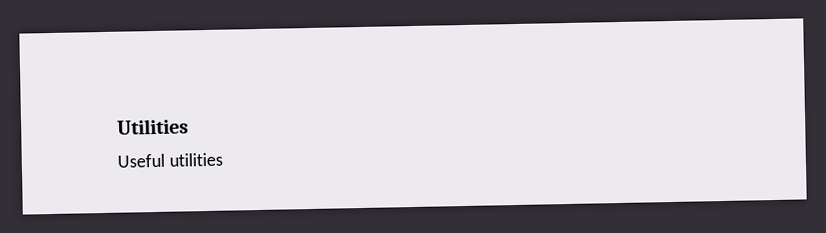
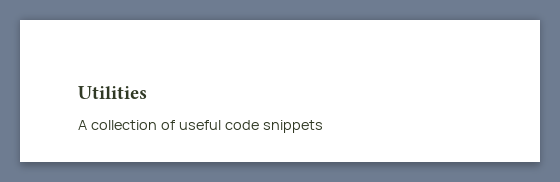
- Useful utilities
+ A collection of useful code snippets

